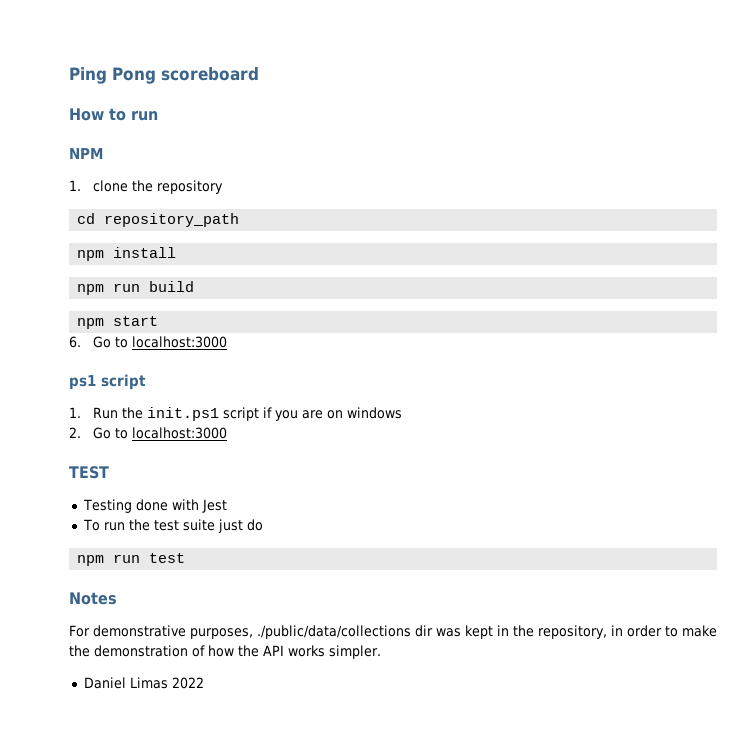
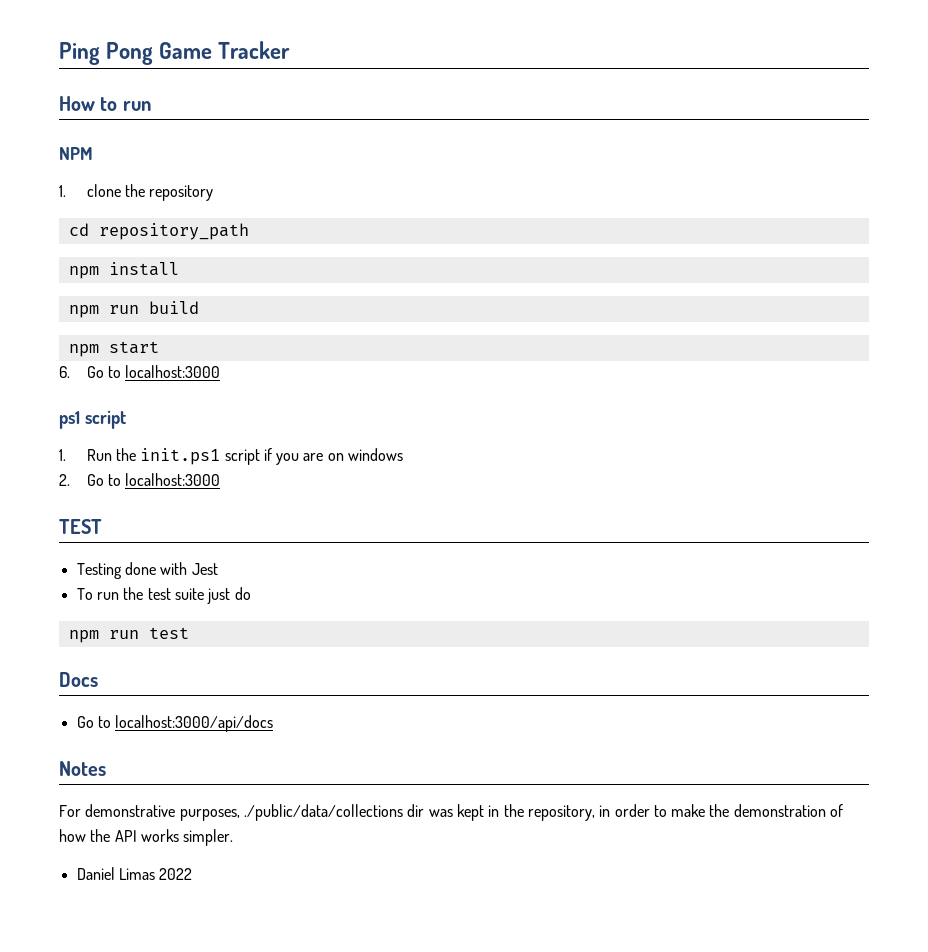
- Ping Pong scoreboard
+ Ping Pong Game Tracker
+ Docs
+ Go to localhost:3000/api/docs

